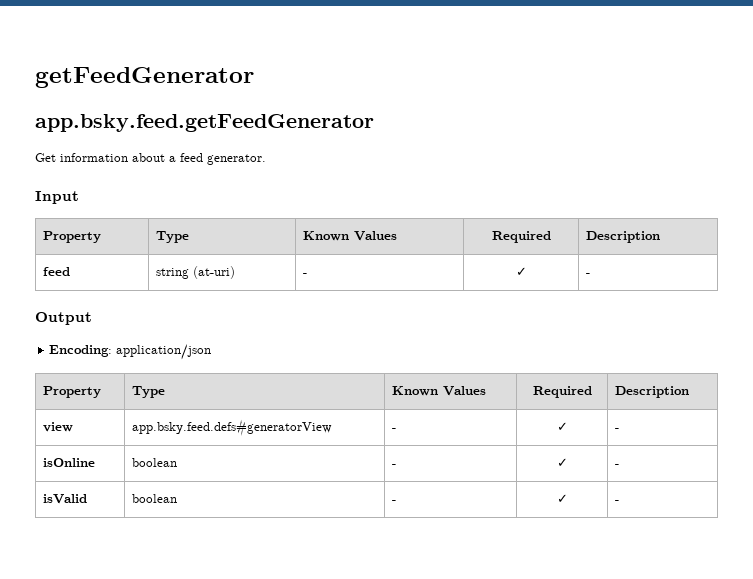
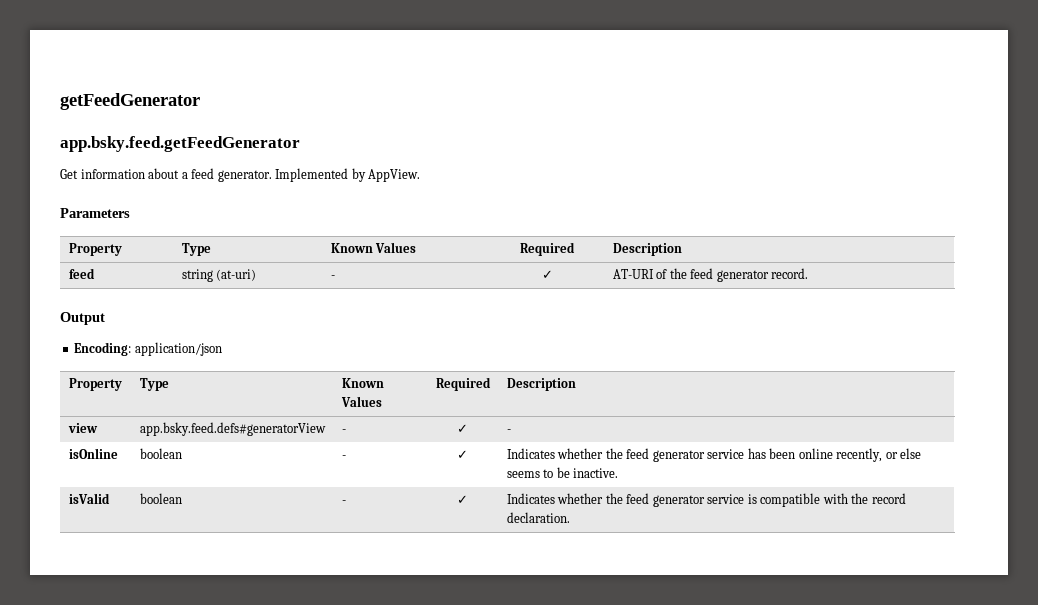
- Get information about a feed generator.
- Input
+ Get information about a feed generator. Implemented by AppView.
+ Parameters
- feed | string (at-uri) | - | ✓ | -
+ feed | string (at-uri) | - | ✓ | AT-URI of the feed generator record.
- isOnline | boolean | - | ✓ | -
- isValid | boolean | - | ✓ | -
+ isOnline | boolean | - | ✓ | Indicates whether the feed generator service has been online recently, or else seems to be inactive.
+ isValid | boolean | - | ✓ | Indicates whether the feed generator service is compatible with the record declaration.

